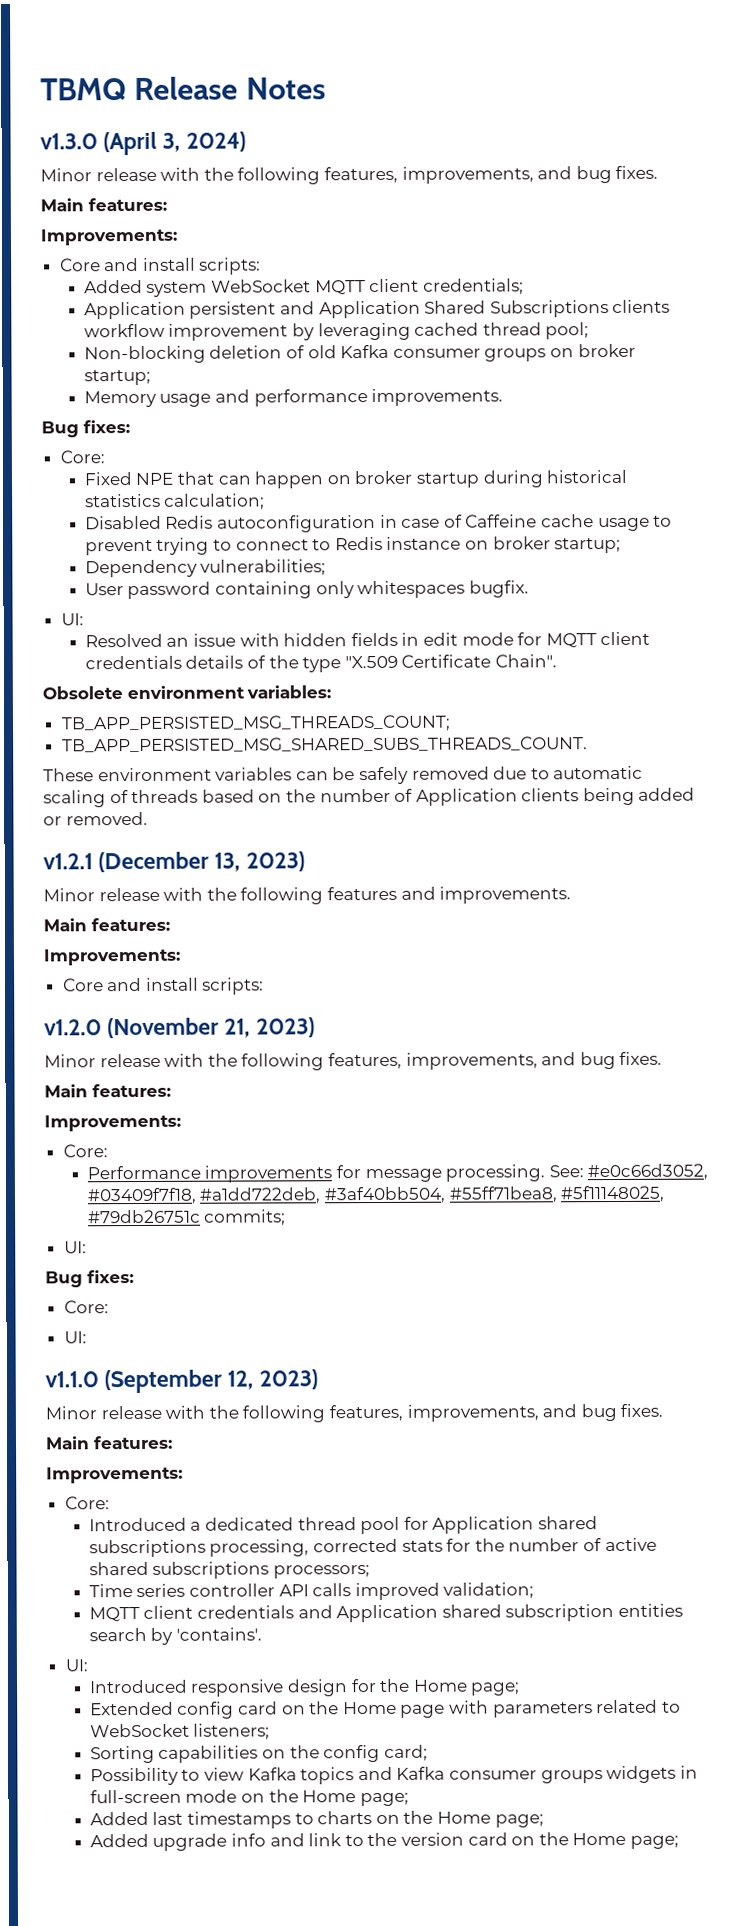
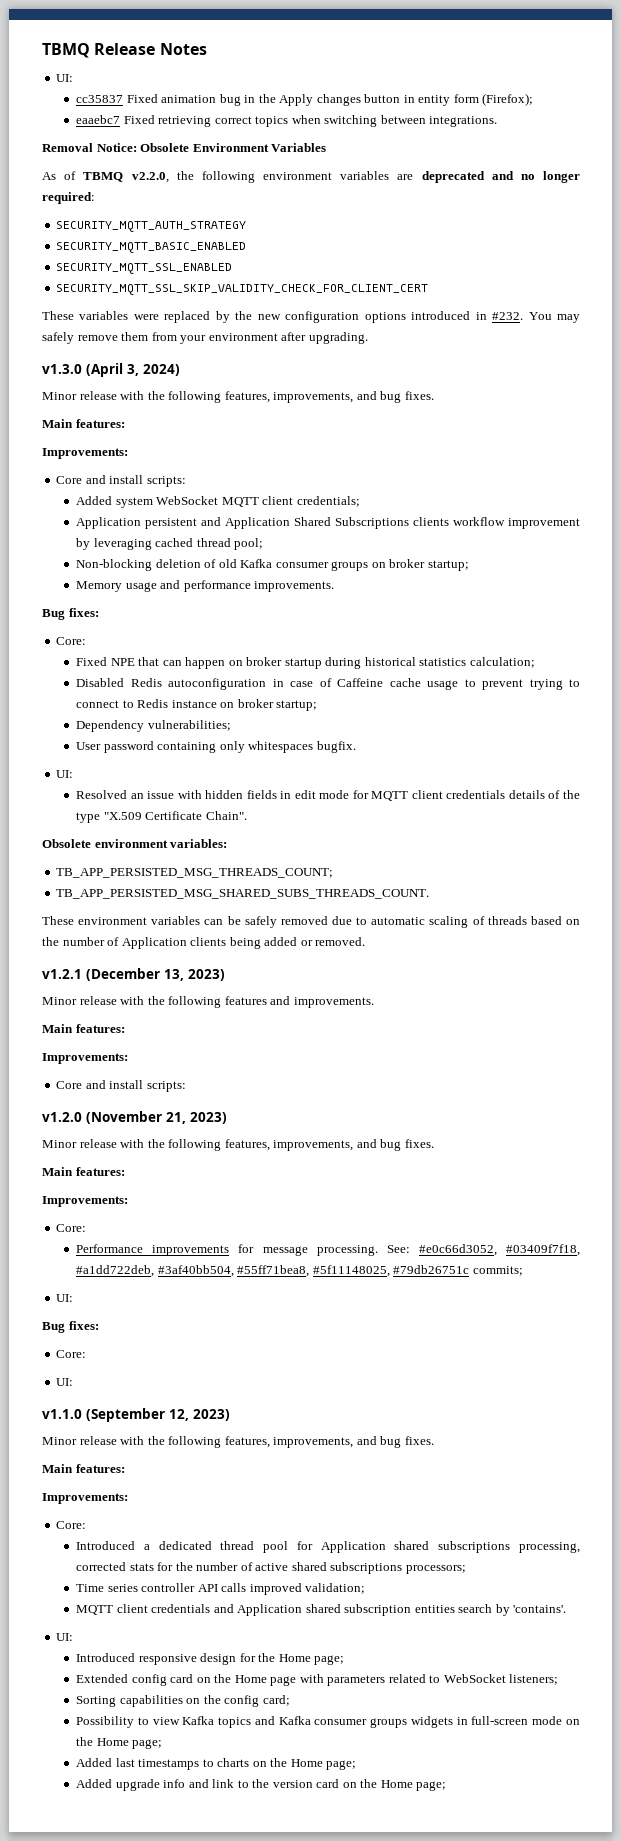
  TBMQ Release Notes
+ UI:
+ cc35837 Fixed animation bug in the Apply changes button in entity form (Firefox);
+ eaaebc7 Fixed retrieving correct topics when switching between integrations.
+ Removal Notice: Obsolete Environment Variables
+ As of TBMQ v2.2.0, the following environment variables are deprecated and no longer required:
+ SECURITY_MQTT_AUTH_STRATEGY
+ SECURITY_MQTT_BASIC_ENABLED
+ SECURITY_MQTT_SSL_ENABLED
+ SECURITY_MQTT_SSL_SKIP_VALIDITY_CHECK_FOR_CLIENT_CERT
+ These variables were replaced by the new configuration options introduced in #232. You may safely remove them from your environment after upgrading.

